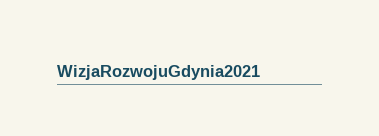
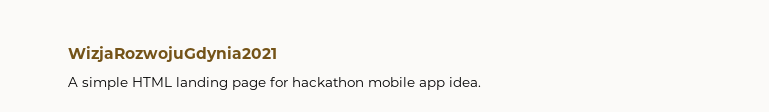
+ A simple HTML landing page for hackathon mobile app idea.

